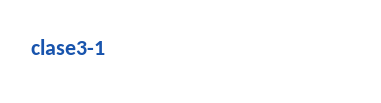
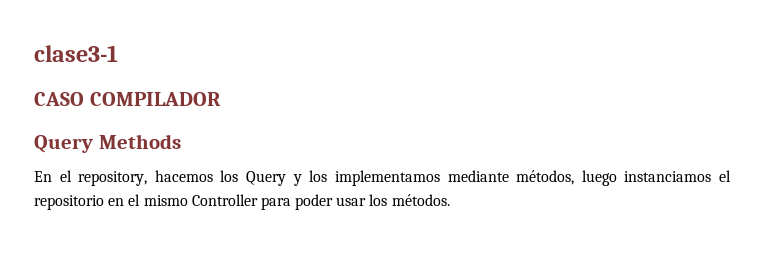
+ CASO COMPILADOR
+ Query Methods
+ En el repository, hacemos los Query y los implementamos mediante métodos, luego instanciamos el repositorio en el mismo Controller para poder usar los métodos.

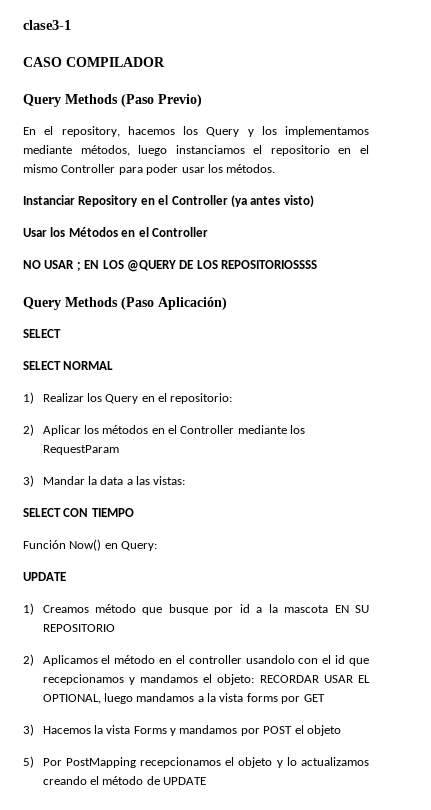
- Query Methods
+ Query Methods (Paso Previo)
+ Instanciar Repository en el Controller (ya antes visto)
+ Usar los Métodos en el Controller
+ NO USAR ; EN LOS @QUERY DE LOS REPOSITORIOSSSS
+ Query Methods (Paso Aplicación)
+ SELECT
+ SELECT NORMAL
+ 1) Realizar los Query en el repositorio:
+ 2) Aplicar los métodos en el Controller mediante los RequestParam
+ 3) Mandar la data a las vistas:
+ SELECT CON TIEMPO
+ Función Now() en Query:
+ UPDATE
+ 1) Creamos método que busque por id a la mascota EN SU REPOSITORIO
+ 2) Aplicamos el método en el controller usandolo con el id que recepcionamos y mandamos el objeto: RECORDAR USAR EL OPTIONAL, luego mandamos a la vista forms por GET
+ 3) Hacemos la vista Forms y mandamos por POST el objeto
+ 5) Por PostMapping recepcionamos el objeto y lo actualizamos creando el método de UPDATE

